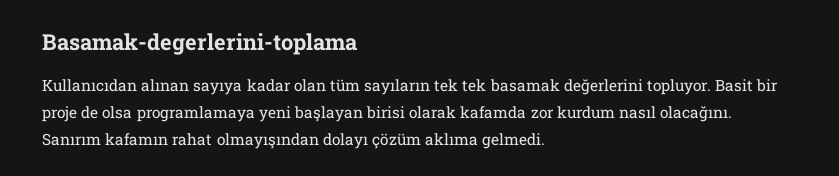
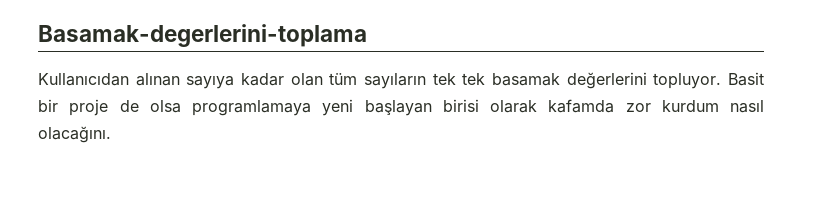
- Sanırım kafamın rahat olmayışından dolayı çözüm aklıma gelmedi.

